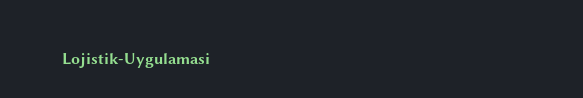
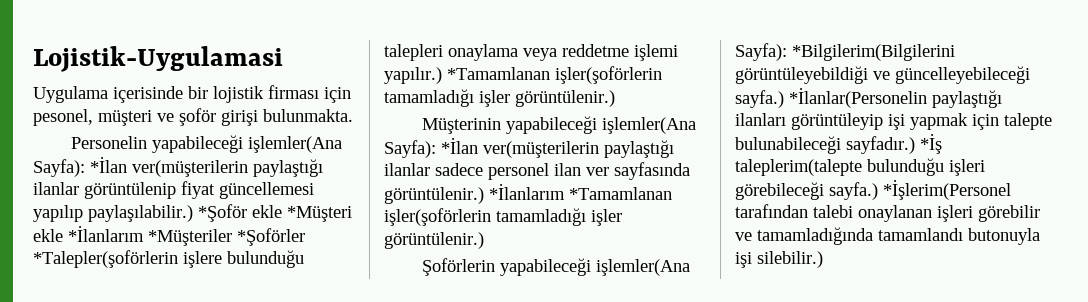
+ Uygulama içerisinde bir lojistik firması için pesonel, müşteri ve şoför girişi bulunmakta.
+ Personelin yapabileceği işlemler(Ana Sayfa): *İlan ver(müşterilerin paylaştığı ilanlar görüntülenip fiyat güncellemesi yapılıp paylaşılabilir.) *Şoför ekle *Müşteri ekle *İlanlarım *Müşteriler *Şoförler *Talepler(şoförlerin işlere bulunduğu talepleri onaylama veya reddetme işlemi yapılır.) *Tamamlanan işler(şoförlerin tamamladığı işler görüntülenir.)
+ Müşterinin yapabileceği işlemler(Ana Sayfa): *İlan ver(müşterilerin paylaştığı ilanlar sadece personel ilan ver sayfasında görüntülenir.) *İlanlarım *Tamamlanan işler(şoförlerin tamamladığı işler görüntülenir.)
+ Şoförlerin yapabileceği işlemler(Ana Sayfa): *Bilgilerim(Bilgilerini görüntüleyebildiği ve güncelleyebileceği sayfa.) *İlanlar(Personelin paylaştığı ilanları görüntüleyip işi yapmak için talepte bulunabileceği sayfadır.) *İş taleplerim(talepte bulunduğu işleri görebileceği sayfa.) *İşlerim(Personel tarafından talebi onaylanan işleri görebilir ve tamamladığında tamamlandı butonuyla işi silebilir.)

